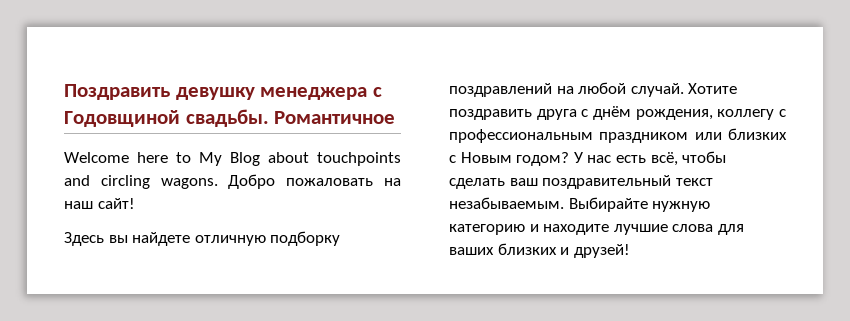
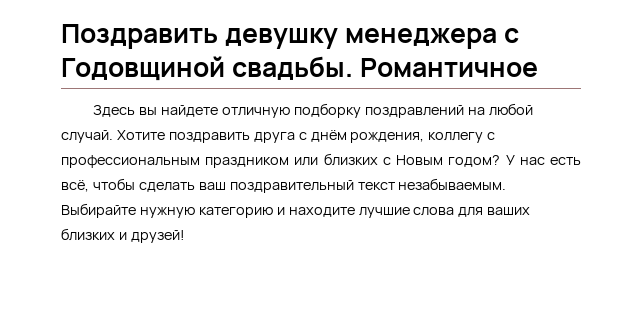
- Welcome here to My Blog about touchpoints and circling wagons. Добро пожаловать на наш сайт!

